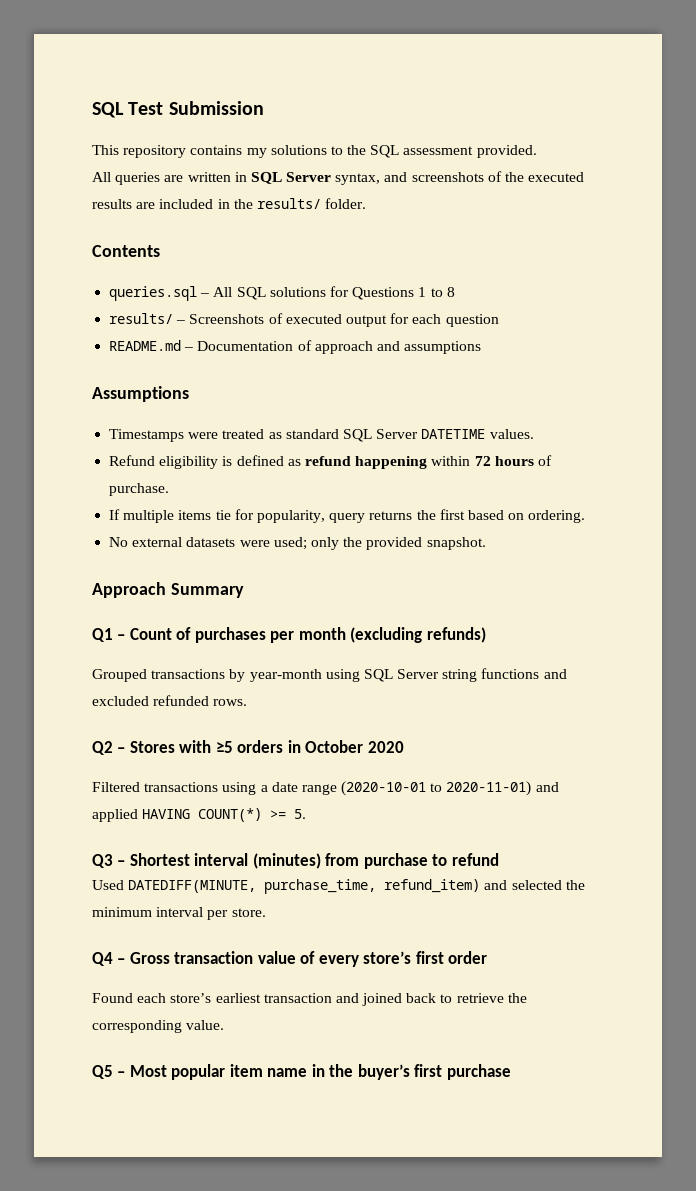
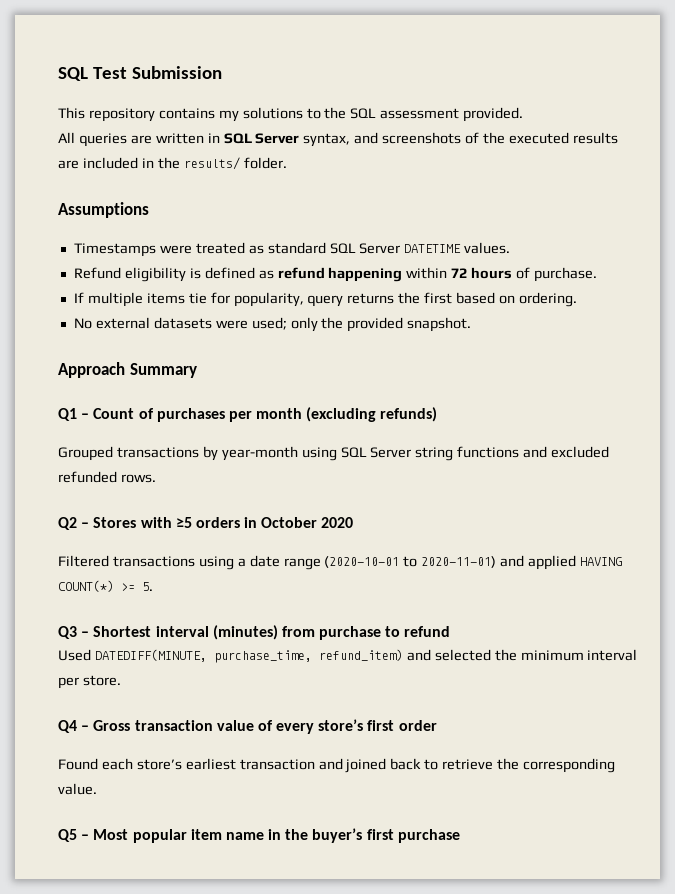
- Contents
- queries.sql – All SQL solutions for Questions 1 to 8
- results/ – Screenshots of executed output for each question
- README.md – Documentation of approach and assumptions

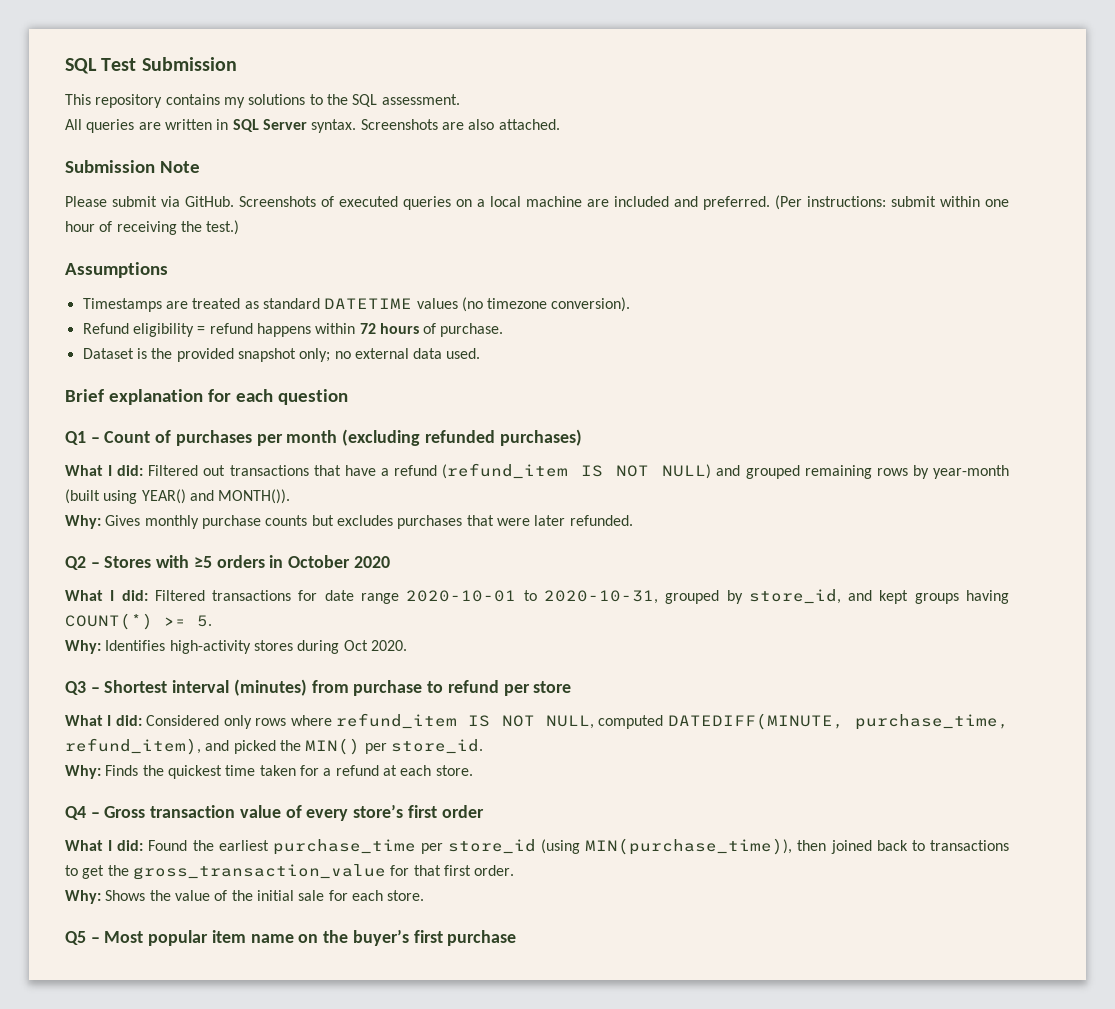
- This repository contains my solutions to the SQL assessment provided.
+ This repository contains my solutions to the SQL assessment.
- All queries are written in SQL Server syntax, and screenshots of the executed results are included in the results/ folder.
+ All queries are written in SQL Server syntax. Screenshots are also attached.
+ Submission Note
+ Please submit via GitHub. Screenshots of executed queries on a local machine are included and preferred. (Per instructions: submit within one hour of receiving the test.)
- Timestamps were treated as standard SQL Server DATETIME values.
- Refund eligibility is defined as refund happening within 72 hours of purchase.
+ Timestamps are treated as standard DATETIME values (no timezone conversion).
+ Refund eligibility = refund happens within 72 hours of purchase.
- If multiple items tie for popularity, query returns the first based on ordering.
- No external datasets were used; only the provided snapshot.
- Approach Summary
+ Dataset is the provided snapshot only; no external data used.
+ Brief explanation for each question
- Q1 – Count of purchases per month (excluding refunds)
- Grouped transactions by year-month using SQL Server string functions and excluded refunded rows.
+ Q1 – Count of purchases per month (excluding refunded purchases)
+ What I did: Filtered out transactions that have a refund (refund_item IS NOT NULL) and grouped remaining rows by year-month (built using YEAR() and MONTH()).
+ Why: Gives monthly purchase counts but excludes purchases that were later refunded.
- Filtered transactions using a date range (2020-10-01 to 2020-11-01) and applied HAVING COUNT(*) >= 5.
+ What I did: Filtered transactions for date range 2020-10-01 to 2020-10-31, grouped by store_id, and kept groups having COUNT(*) >= 5.
+ Why: Identifies high-activity stores during Oct 2020.
- Q3 – Shortest interval (minutes) from purchase to refund
- Used DATEDIFF(MINUTE, purchase_time, refund_item) and selected the minimum interval per store.
+ Q3 – Shortest interval (minutes) from purchase to refund per store
+ What I did: Considered only rows where refund_item IS NOT NULL, computed DATEDIFF(MINUTE, purchase_time, refund_item), and picked the MIN() per store_id.
+ Why: Finds the quickest time taken for a refund at each store.
- Found each store’s earliest transaction and joined back to retrieve the corresponding value.
+ What I did: Found the earliest purchase_time per store_id (using MIN(purchase_time)), then joined back to transactions to get the gross_transaction_value for that first order.
+ Why: Shows the value of the initial sale for each store.
- Q5 – Most popular item name in the buyer’s first purchase
+ Q5 – Most popular item name on the buyer’s first purchase

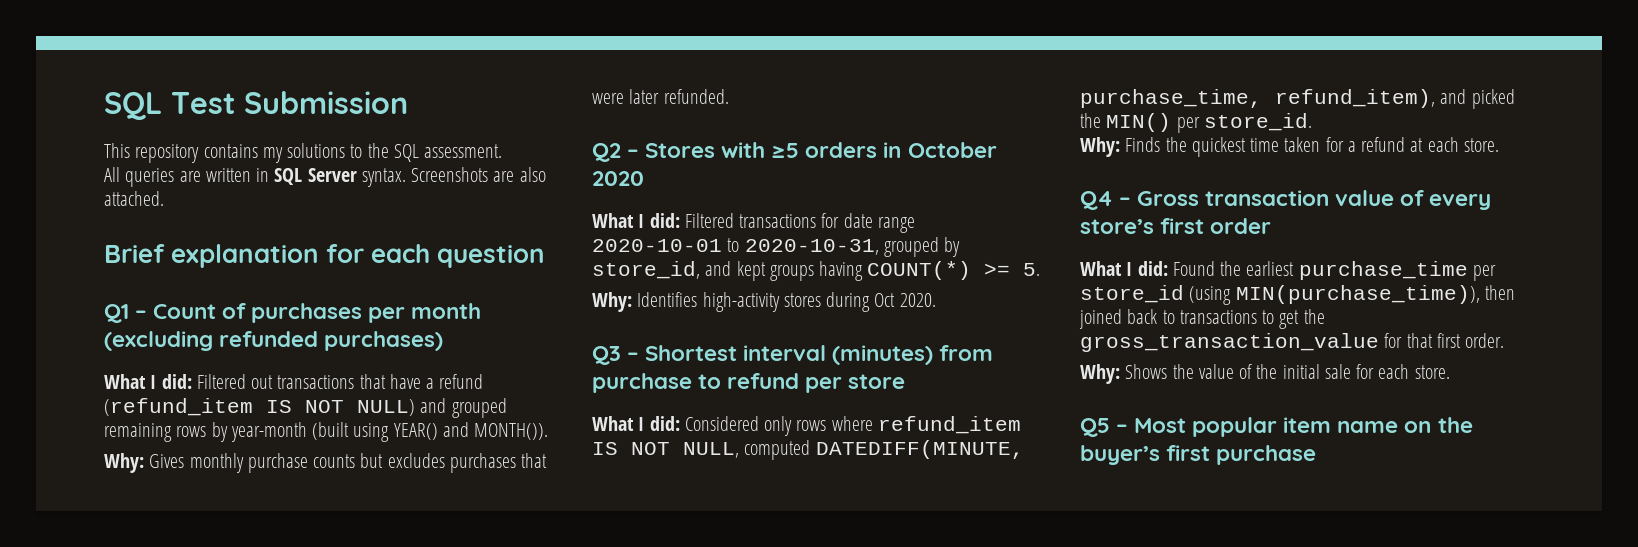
- Submission Note
- Please submit via GitHub. Screenshots of executed queries on a local machine are included and preferred. (Per instructions: submit within one hour of receiving the test.)
- Assumptions
- Timestamps are treated as standard DATETIME values (no timezone conversion).
- Refund eligibility = refund happens within 72 hours of purchase.
- Dataset is the provided snapshot only; no external data used.

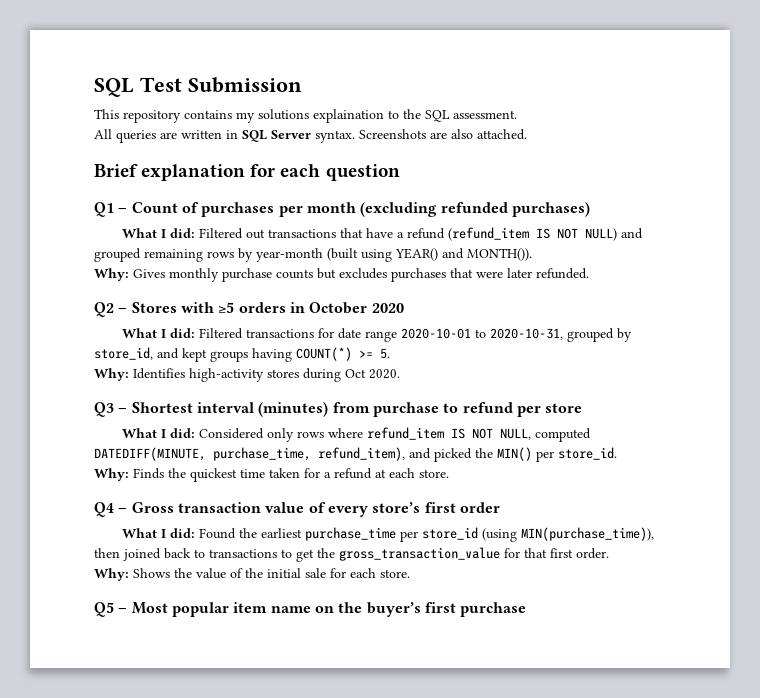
- This repository contains my solutions to the SQL assessment.
+ This repository contains my solutions explaination to the SQL assessment.

